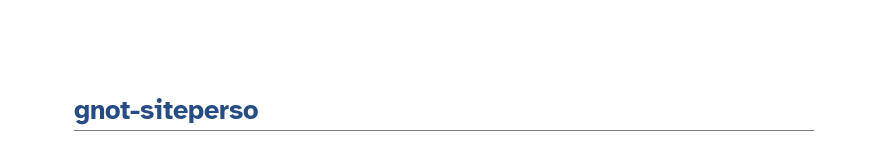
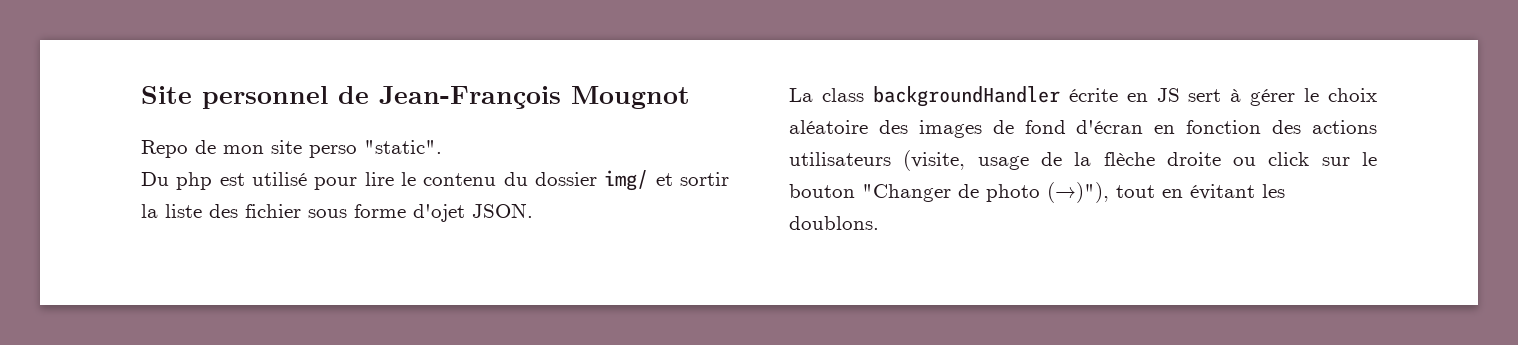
- gnot-siteperso
+ Site personnel de Jean-François Mougnot
+ Repo de mon site perso "static".
+ Du php est utilisé pour lire le contenu du dossier img/ et sortir la liste des fichier sous forme d'ojet JSON.
+ La class backgroundHandler écrite en JS sert à gérer le choix aléatoire des images de fond d'écran en fonction des actions utilisateurs (visite, usage de la flèche droite ou click sur le bouton "Changer de photo (→)"), tout en évitant les doublons.

